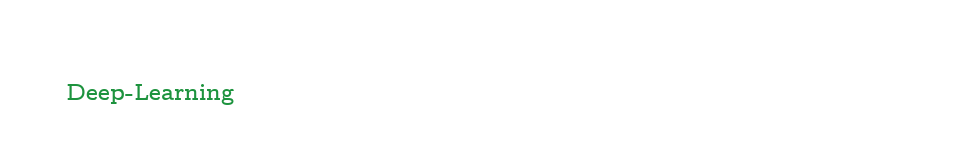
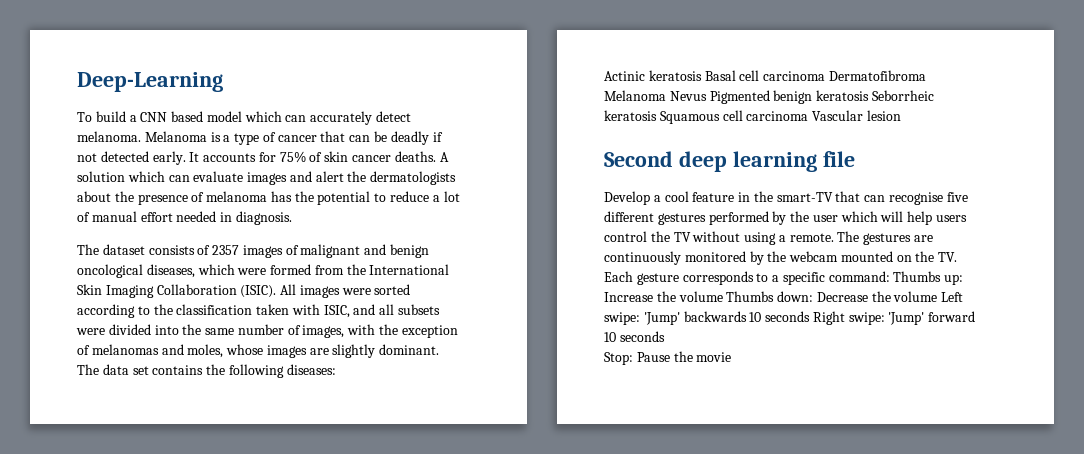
+ To build a CNN based model which can accurately detect melanoma. Melanoma is a type of cancer that can be deadly if not detected early. It accounts for 75% of skin cancer deaths. A solution which can evaluate images and alert the dermatologists about the presence of melanoma has the potential to reduce a lot of manual effort needed in diagnosis.
+ The dataset consists of 2357 images of malignant and benign oncological diseases, which were formed from the International Skin Imaging Collaboration (ISIC). All images were sorted according to the classification taken with ISIC, and all subsets were divided into the same number of images, with the exception of melanomas and moles, whose images are slightly dominant. The data set contains the following diseases:
+ Actinic keratosis Basal cell carcinoma Dermatofibroma Melanoma Nevus Pigmented benign keratosis Seborrheic keratosis Squamous cell carcinoma Vascular lesion
+ Second deep learning file
+ Develop a cool feature in the smart-TV that can recognise five different gestures performed by the user which will help users control the TV without using a remote. The gestures are continuously monitored by the webcam mounted on the TV. Each gesture corresponds to a specific command: Thumbs up: Increase the volume Thumbs down: Decrease the volume Left swipe: 'Jump' backwards 10 seconds Right swipe: 'Jump' forward 10 seconds
+ Stop: Pause the movie

